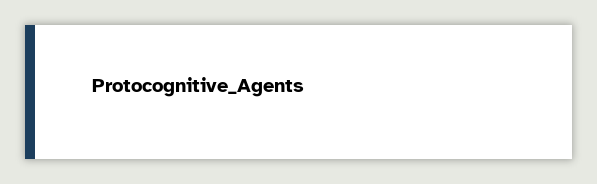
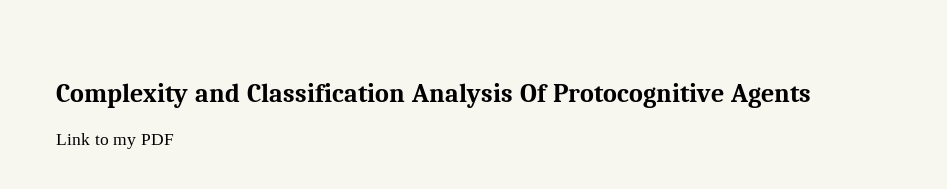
- Protocognitive_Agents
+ Complexity and Classification Analysis Of Protocognitive Agents
+ Link to my PDF

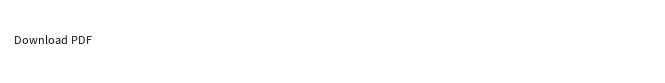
- Complexity and Classification Analysis Of Protocognitive Agents
- Link to my PDF
+ Download PDF

